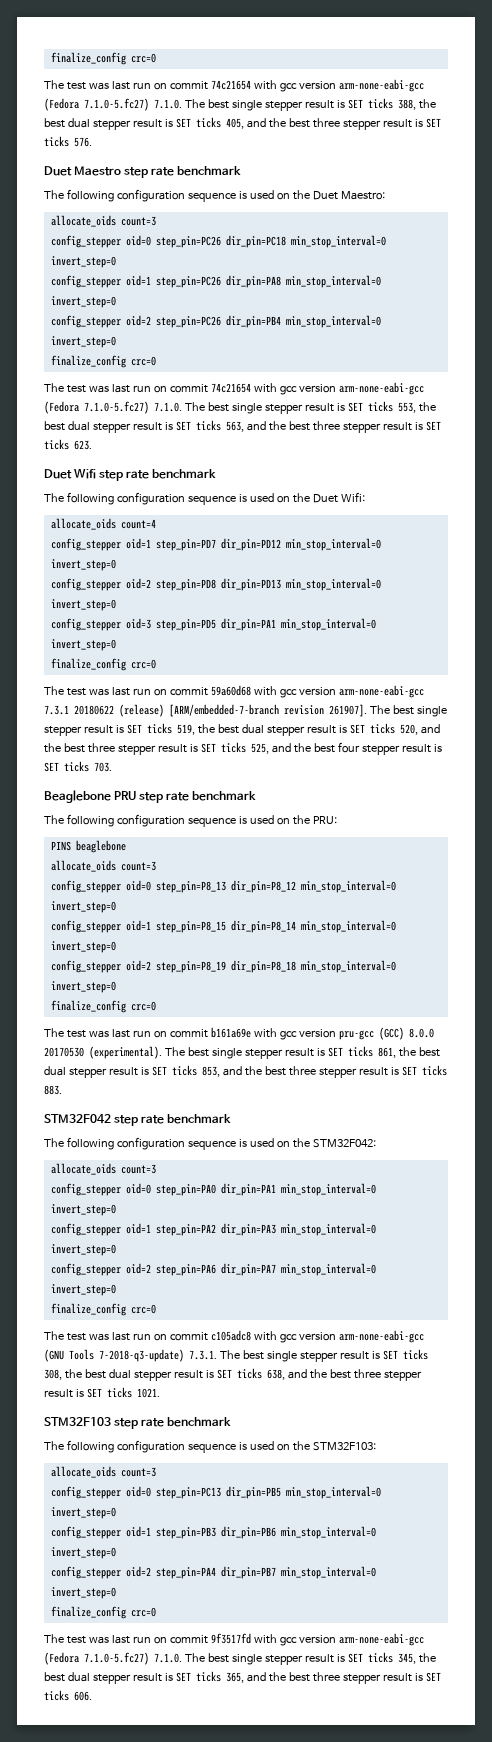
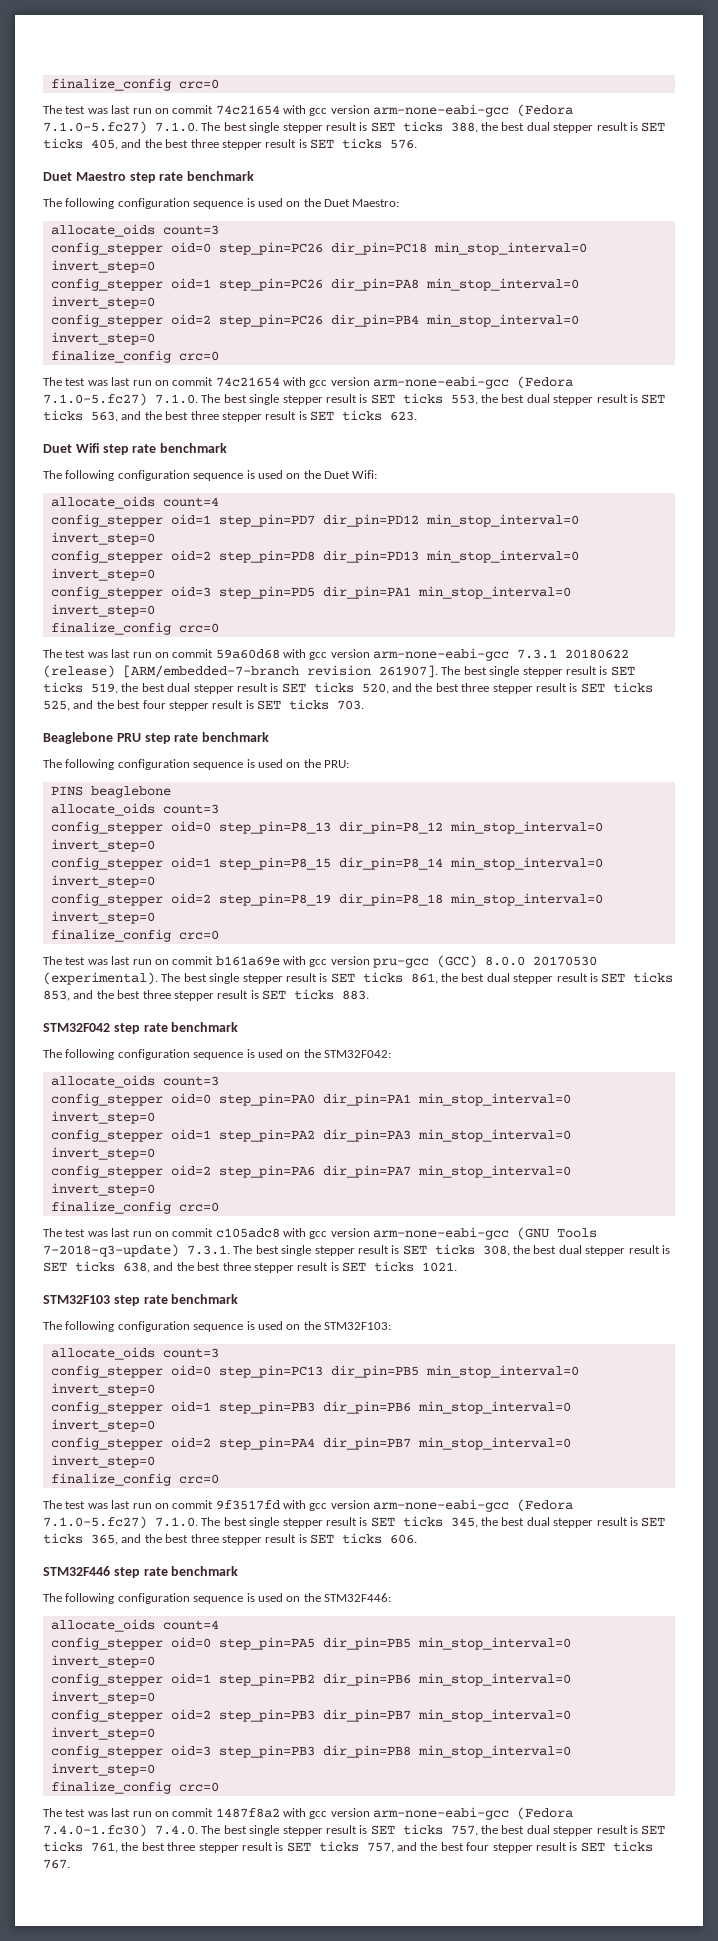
+ STM32F446 step rate benchmark
+ The following configuration sequence is used on the STM32F446:
+ allocate_oids count=4
+ config_stepper oid=0 step_pin=PA5 dir_pin=PB5 min_stop_interval=0 invert_step=0
+ config_stepper oid=1 step_pin=PB2 dir_pin=PB6 min_stop_interval=0 invert_step=0
+ config_stepper oid=2 step_pin=PB3 dir_pin=PB7 min_stop_interval=0 invert_step=0
+ config_stepper oid=3 step_pin=PB3 dir_pin=PB8 min_stop_interval=0 invert_step=0
+ finalize_config crc=0
+ The test was last run on commit 1487f8a2 with gcc version arm-none-eabi-gcc (Fedora 7.4.0-1.fc30) 7.4.0. The best single stepper result is SET ticks 757, the best dual stepper result is SET ticks 761, the best three stepper result is SET ticks 757, and the best four stepper result is SET ticks 767.

